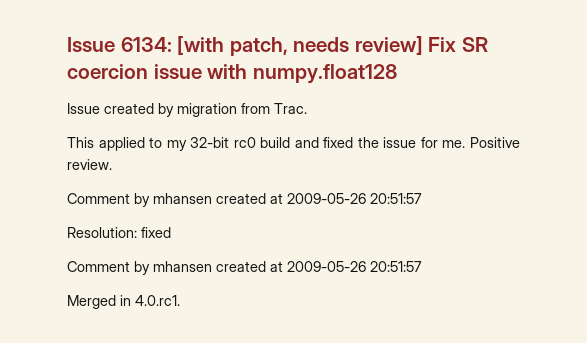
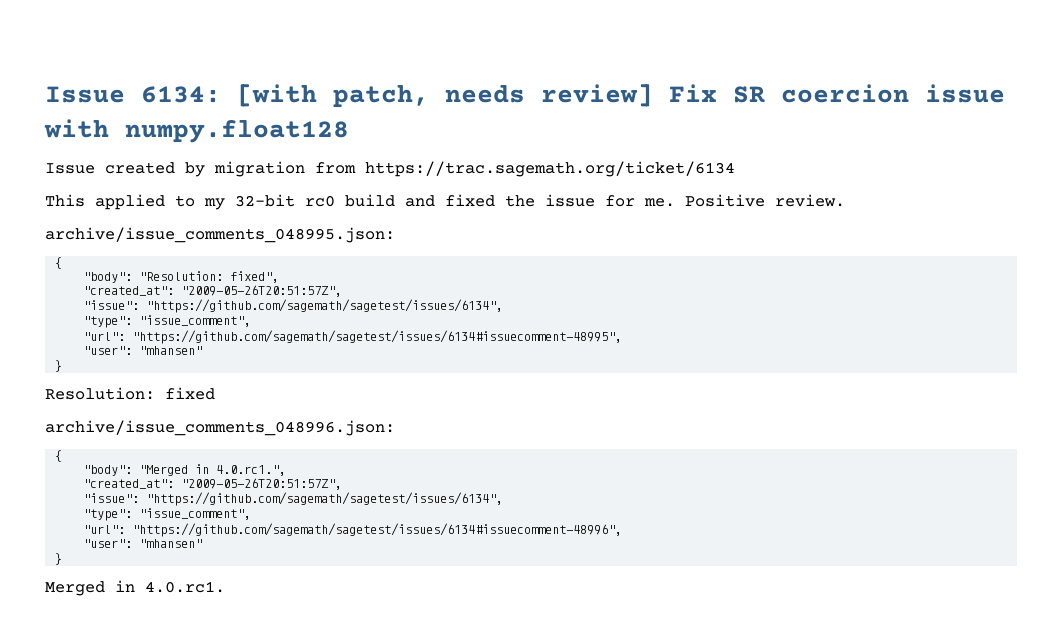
- Issue created by migration from Trac.
+ Issue created by migration from https://trac.sagemath.org/ticket/6134
  Positive review.
- Comment by mhansen created at 2009-05-26 20:51:57
+ archive/issue_comments_048995.json:
+ {
+ "body": "Resolution: fixed",
+ "created_at": "2009-05-26T20:51:57Z",
+ "issue": "https://github.com/sagemath/sagetest/issues/6134",
+ "type": "issue_comment",
+ "url": "https://github.com/sagemath/sagetest/issues/6134#issuecomment-48995",
+ "user": "mhansen"
+ }
  Resolution: fixed
- Comment by mhansen created at 2009-05-26 20:51:57
+ archive/issue_comments_048996.json:
+ {
+ "body": "Merged in 4.0.rc1.",
+ "created_at": "2009-05-26T20:51:57Z",
+ "issue": "https://github.com/sagemath/sagetest/issues/6134",
+ "type": "issue_comment",
+ "url": "https://github.com/sagemath/sagetest/issues/6134#issuecomment-48996",
+ "user": "mhansen"
+ }

